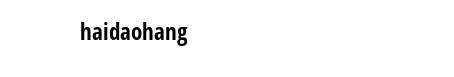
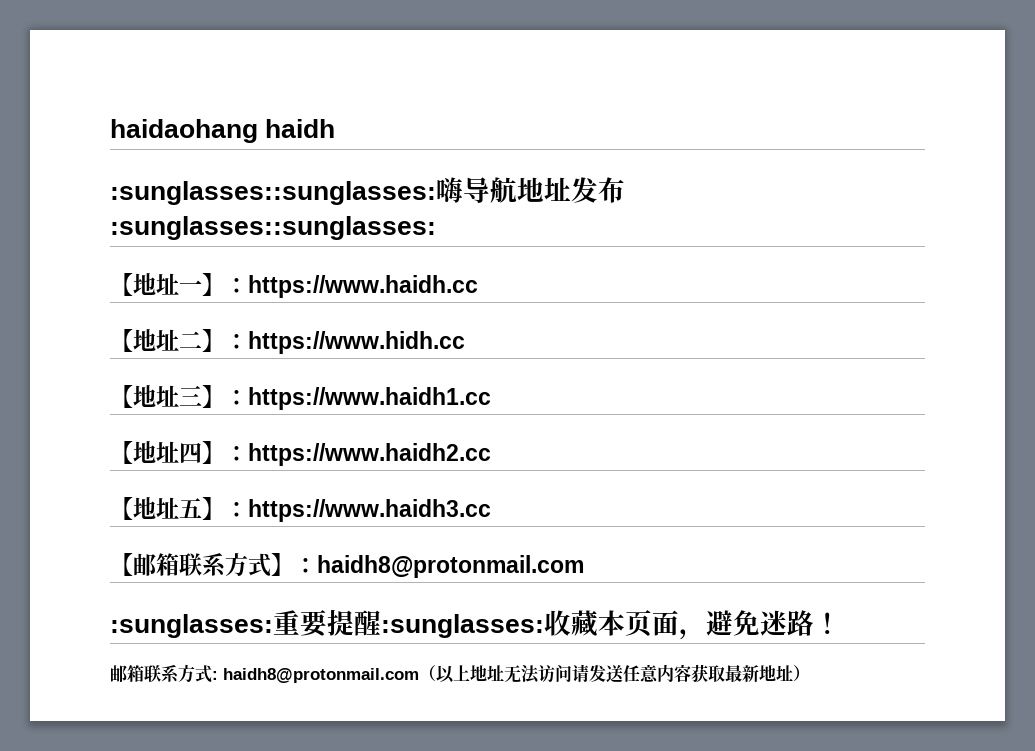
- haidaohang
+ haidaohang haidh
+ :sunglasses::sunglasses:嗨导航地址发布:sunglasses::sunglasses:
+ 【地址一】：https://www.haidh.cc
+ 【地址二】：https://www.hidh.cc
+ 【地址三】：https://www.haidh1.cc
+ 【地址四】：https://www.haidh2.cc
+ 【地址五】：https://www.haidh3.cc
+ 【邮箱联系方式】：haidh8@protonmail.com
+ :sunglasses:重要提醒:sunglasses:收藏本页面，避免迷路！
+ 邮箱联系方式: haidh8@protonmail.com（以上地址无法访问请发送任意内容获取最新地址）

